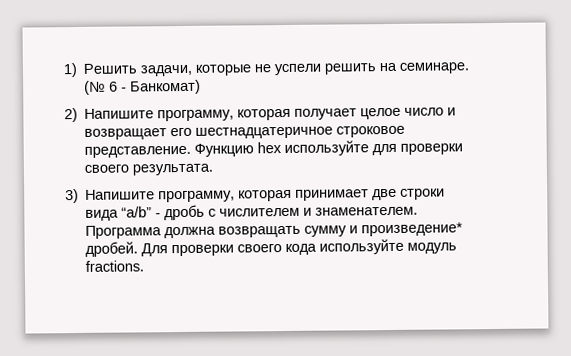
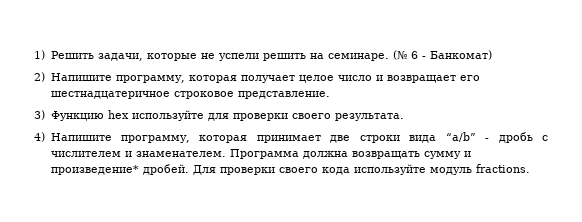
- 2) Напишите программу, которая получает целое число и возвращает его шестнадцатеричное строковое представление. Функцию hex используйте для проверки своего результата.
+ 2) Напишите программу, которая получает целое число и возвращает его шестнадцатеричное строковое представление.
+ 3) Функцию hex используйте для проверки своего результата.
- 3) Напишите программу, которая принимает две строки вида “a/b” - дробь с числителем и знаменателем.
+ 4) Напишите программу, которая принимает две строки вида “a/b” - дробь с числителем и знаменателем.

